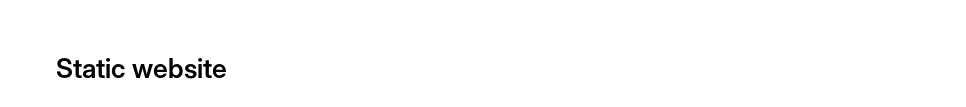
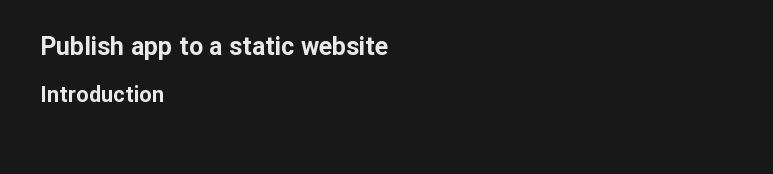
- Static website
+ Publish app to a static website
+ Introduction

